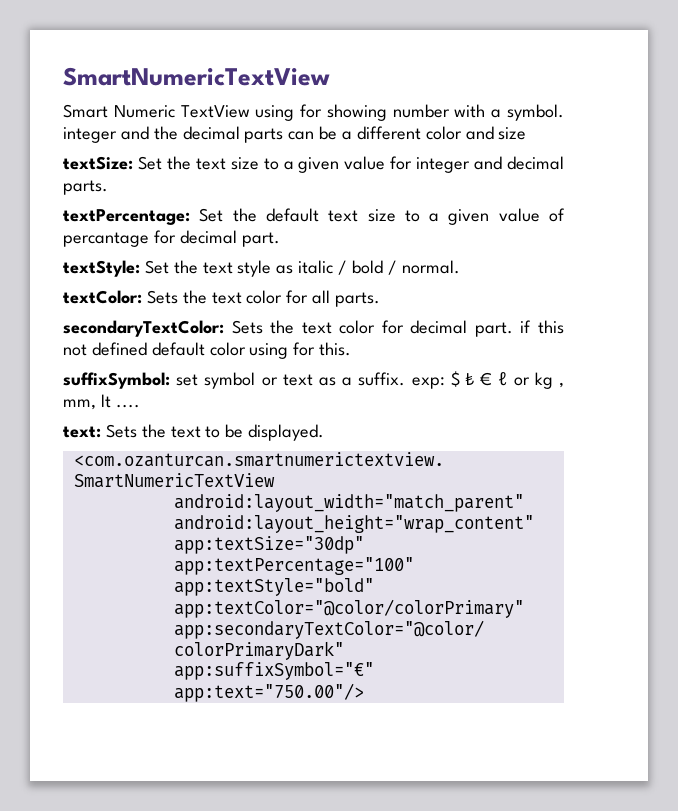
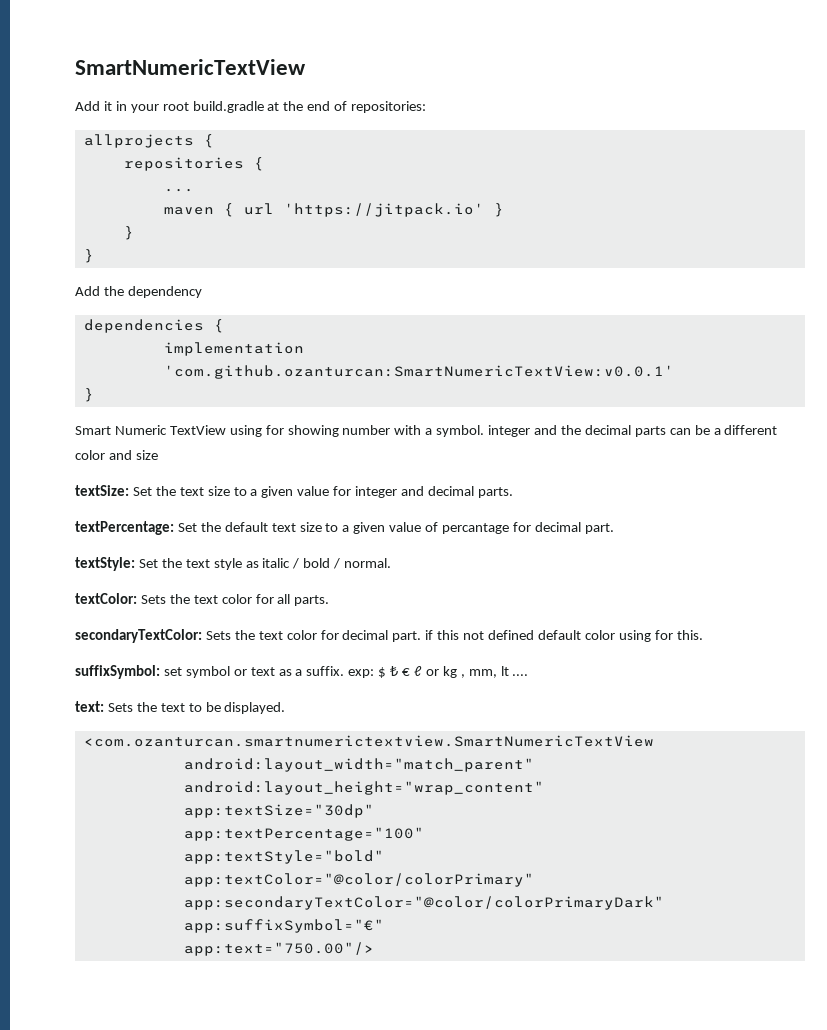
+ Add it in your root build.gradle at the end of repositories:
+ allprojects {
+ repositories {
+ ...
+ maven { url 'https://jitpack.io' }
+ }
+ }
+ Add the dependency
+ dependencies {
+ implementation 'com.github.ozanturcan:SmartNumericTextView:v0.0.1'
+ }

